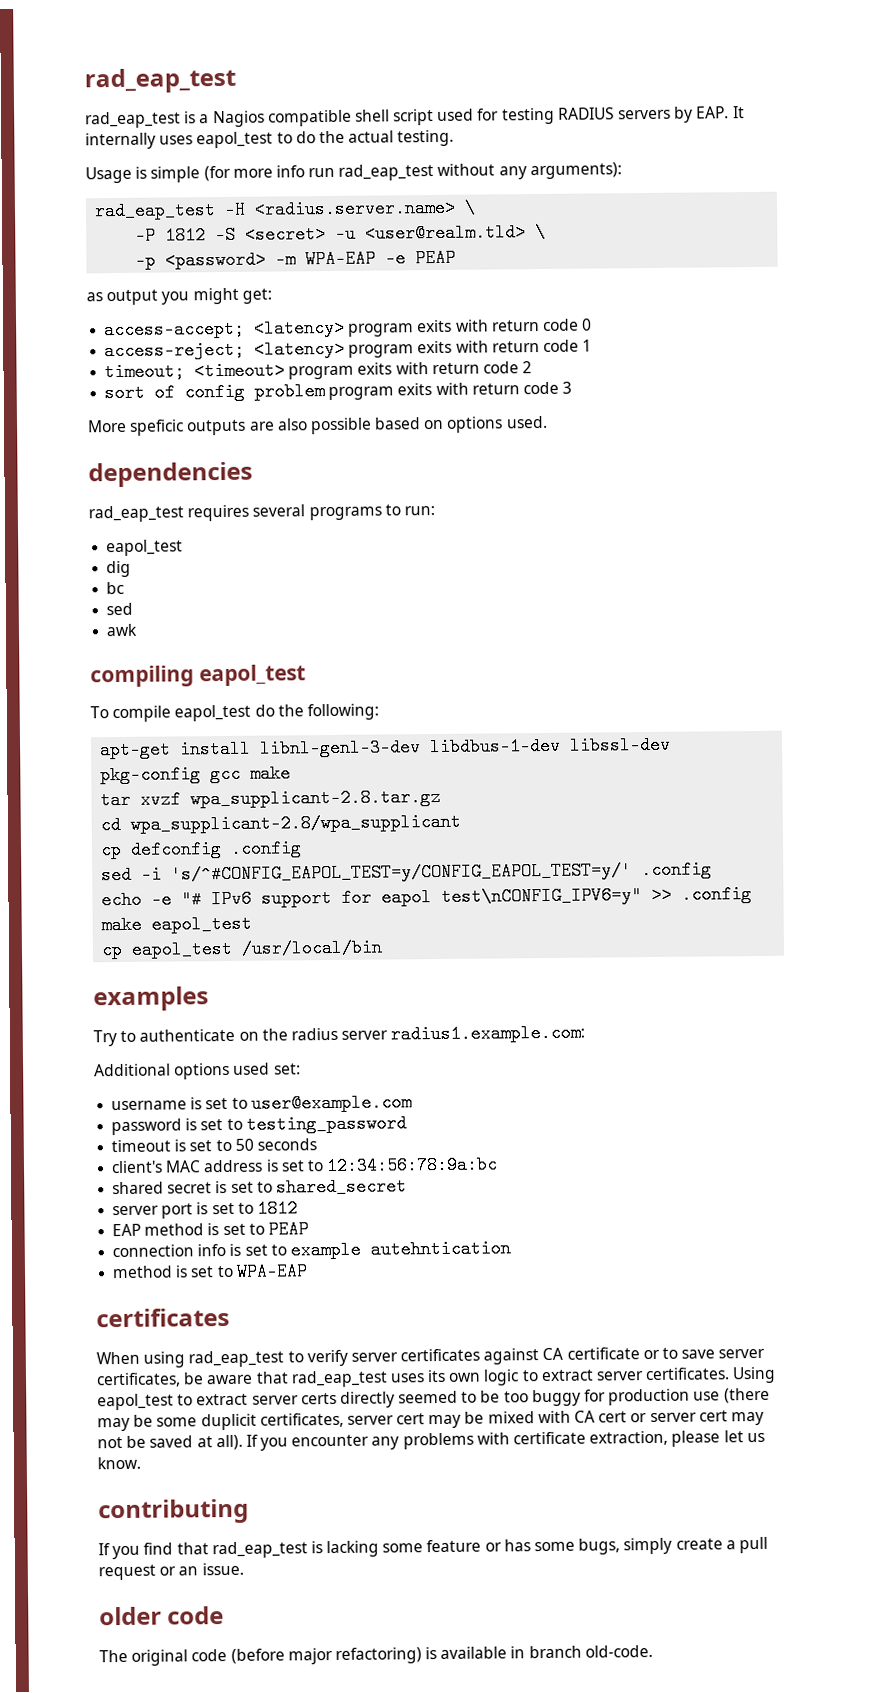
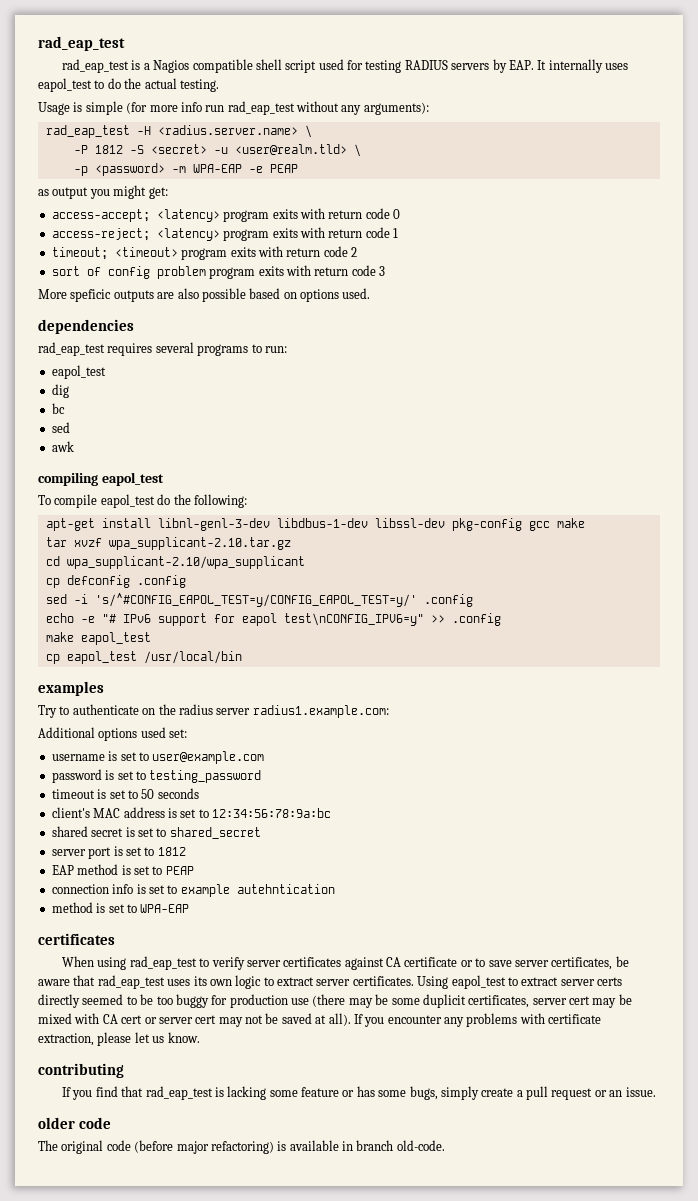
- tar xvzf wpa_supplicant-2.8.tar.gz
+ tar xvzf wpa_supplicant-2.10.tar.gz
- cd wpa_supplicant-2.8/wpa_supplicant
+ cd wpa_supplicant-2.10/wpa_supplicant

